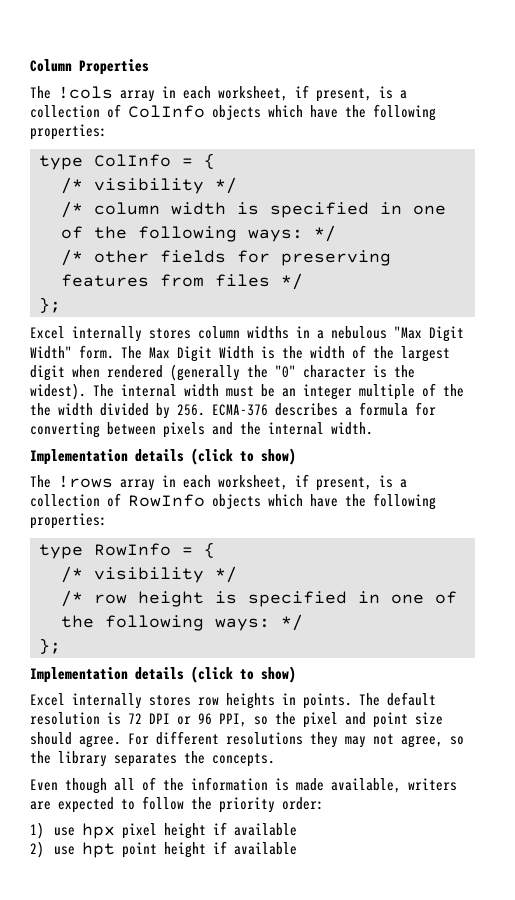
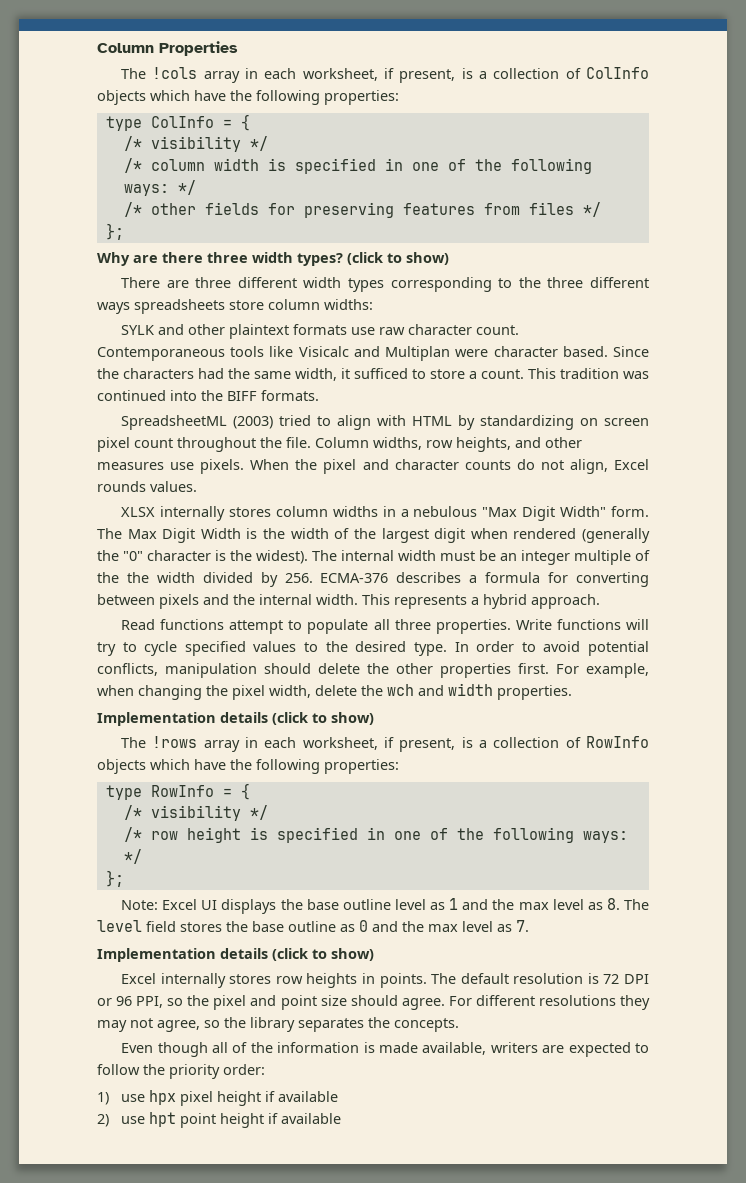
- Excel internally stores column widths in a nebulous "Max Digit Width" form.
+ Why are there three width types? (click to show)
+ There are three different width types corresponding to the three different ways spreadsheets store column widths:
+ SYLK and other plaintext formats use raw character count. Contemporaneous tools like Visicalc and Multiplan were character based. Since the characters had the same width, it sufficed to store a count. This tradition was continued into the BIFF formats.
+ SpreadsheetML (2003) tried to align with HTML by standardizing on screen pixel count throughout the file. Column widths, row heights, and other measures use pixels. When the pixel and character counts do not align, Excel rounds values.
+ XLSX internally stores column widths in a nebulous "Max Digit Width" form.
+ This represents a hybrid approach.
+ Read functions attempt to populate all three properties. Write functions will try to cycle specified values to the desired type. In order to avoid potential conflicts, manipulation should delete the other properties first. For example, when changing the pixel width, delete the wch and width properties.
+ Note: Excel UI displays the base outline level as 1 and the max level as 8. The level field stores the base outline as 0 and the max level as 7.

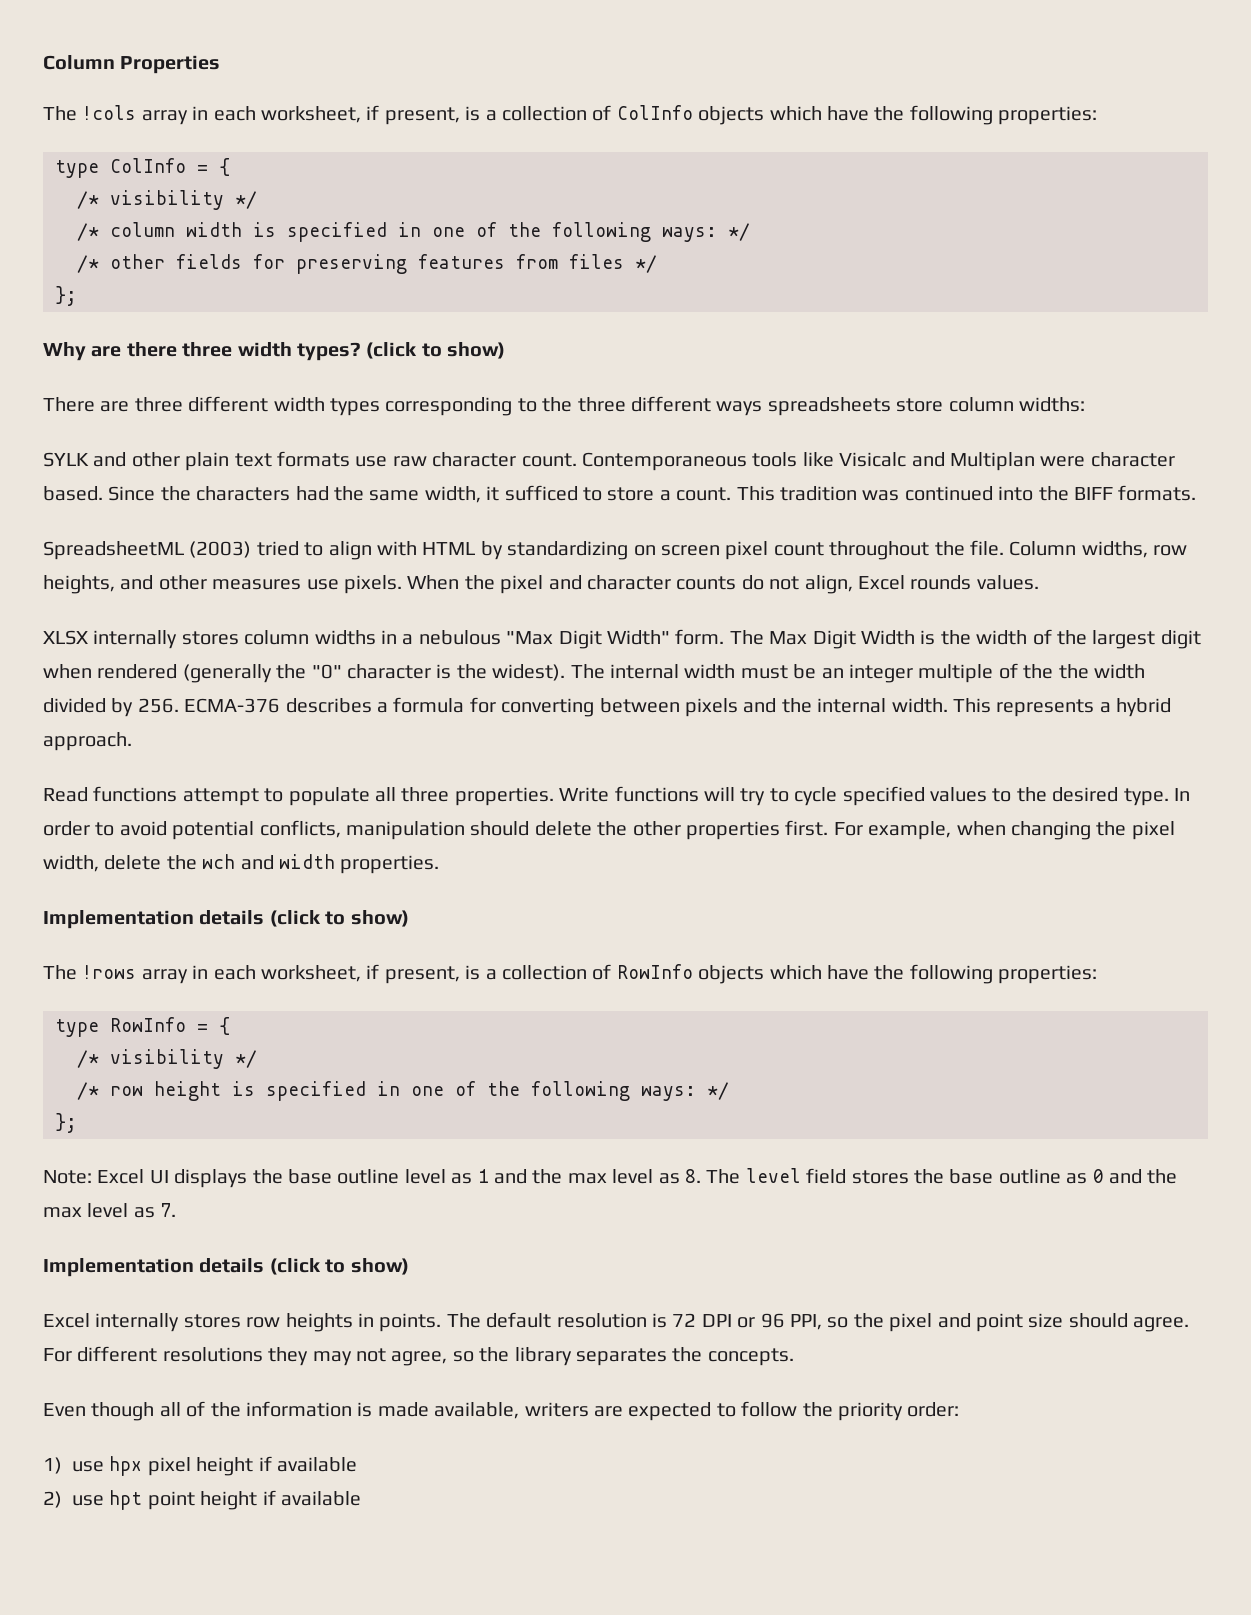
- SYLK and other plaintext formats use raw character count.
+ SYLK and other plain text formats use raw character count.

